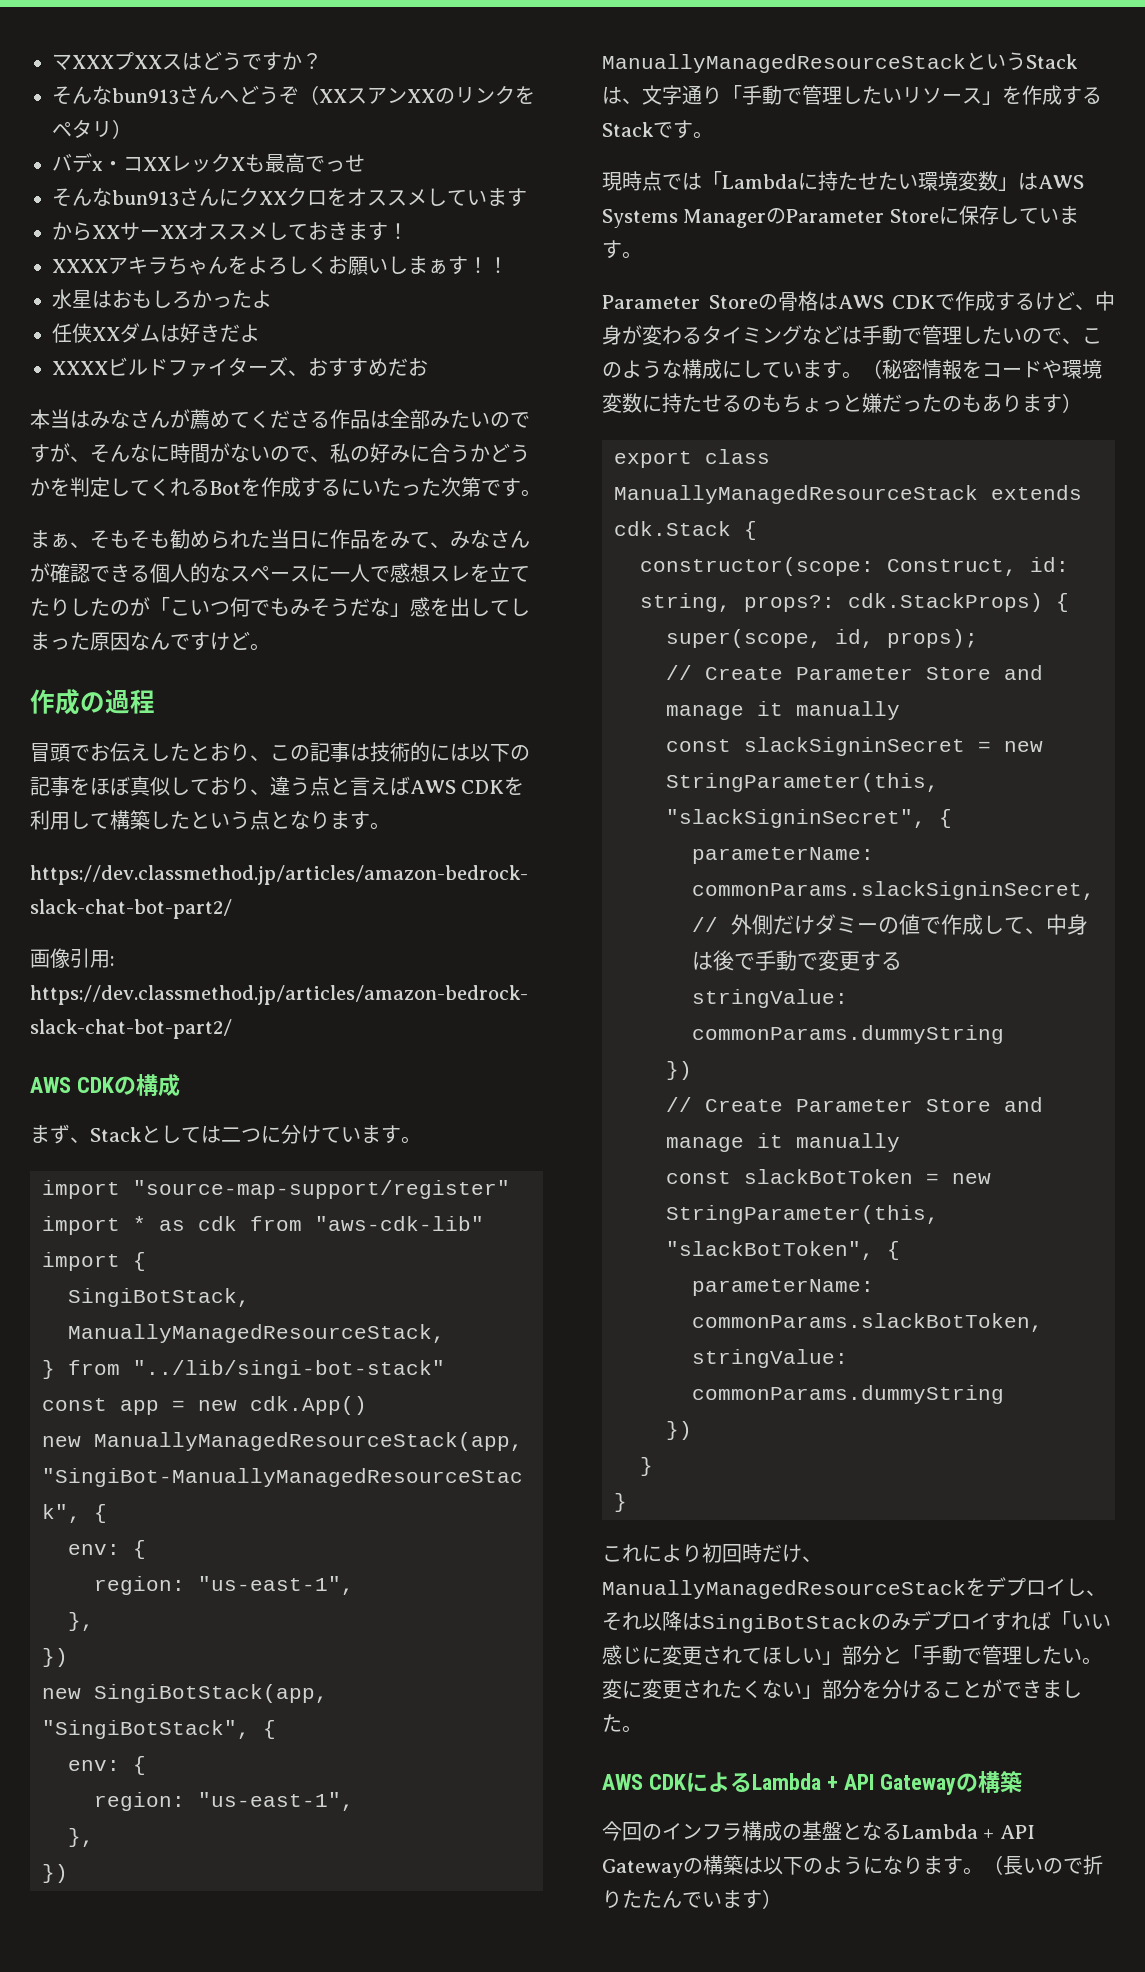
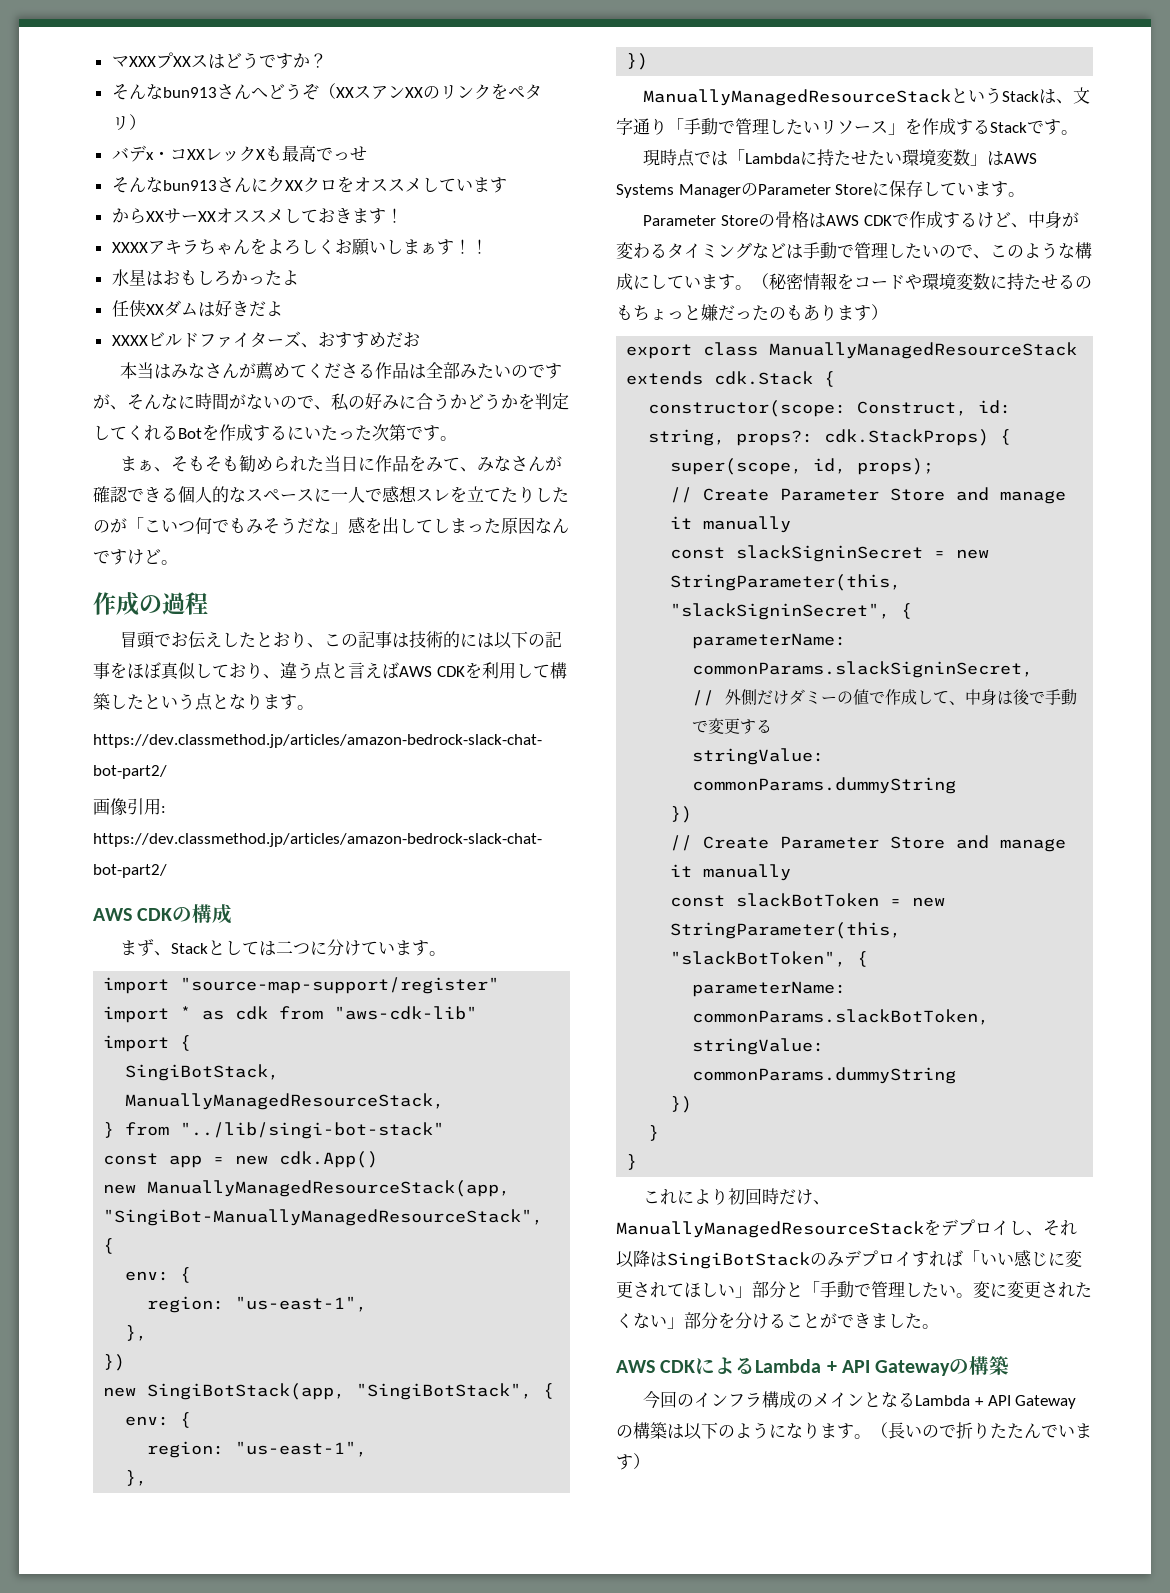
- 今回のインフラ構成の基盤となるLambda + API Gatewayの構築は以下のようになります。
+ 今回のインフラ構成のメインとなるLambda + API Gatewayの構築は以下のようになります。

